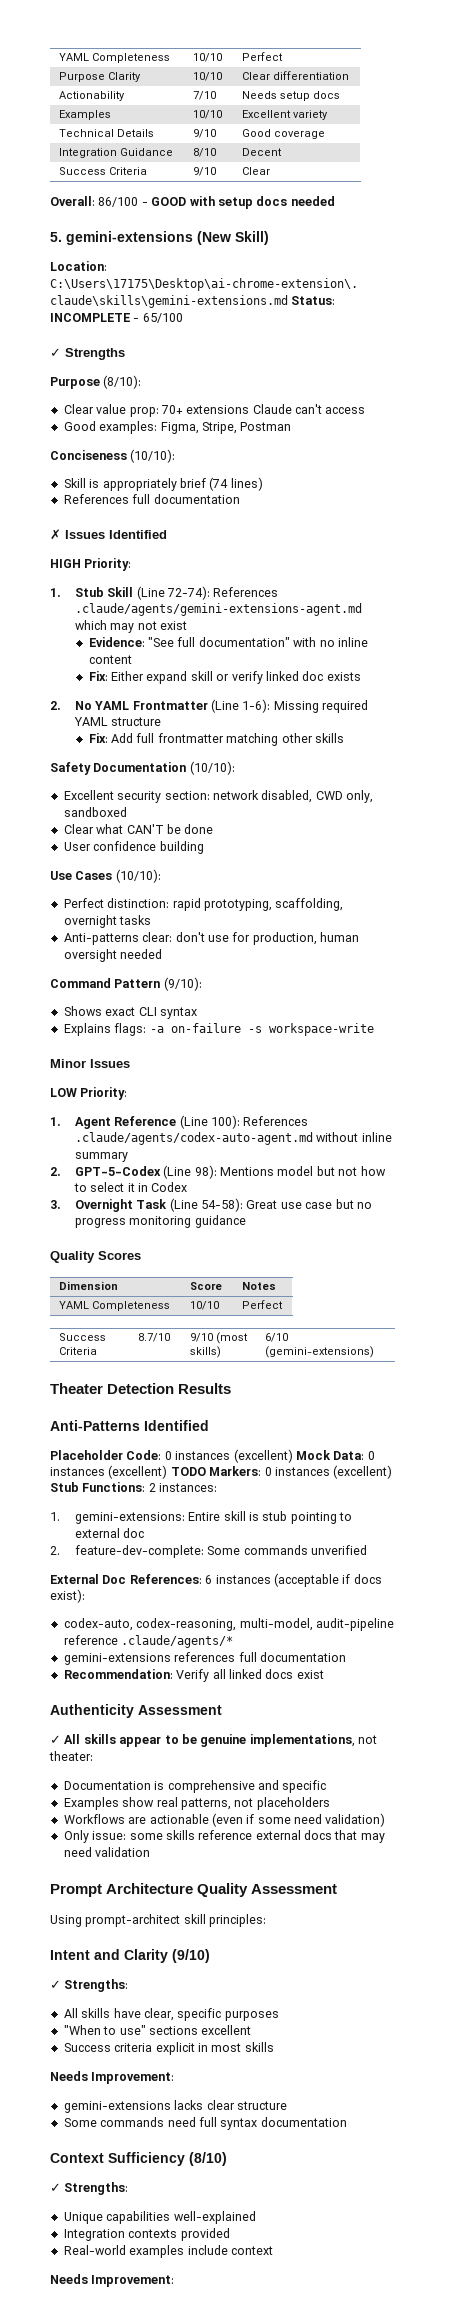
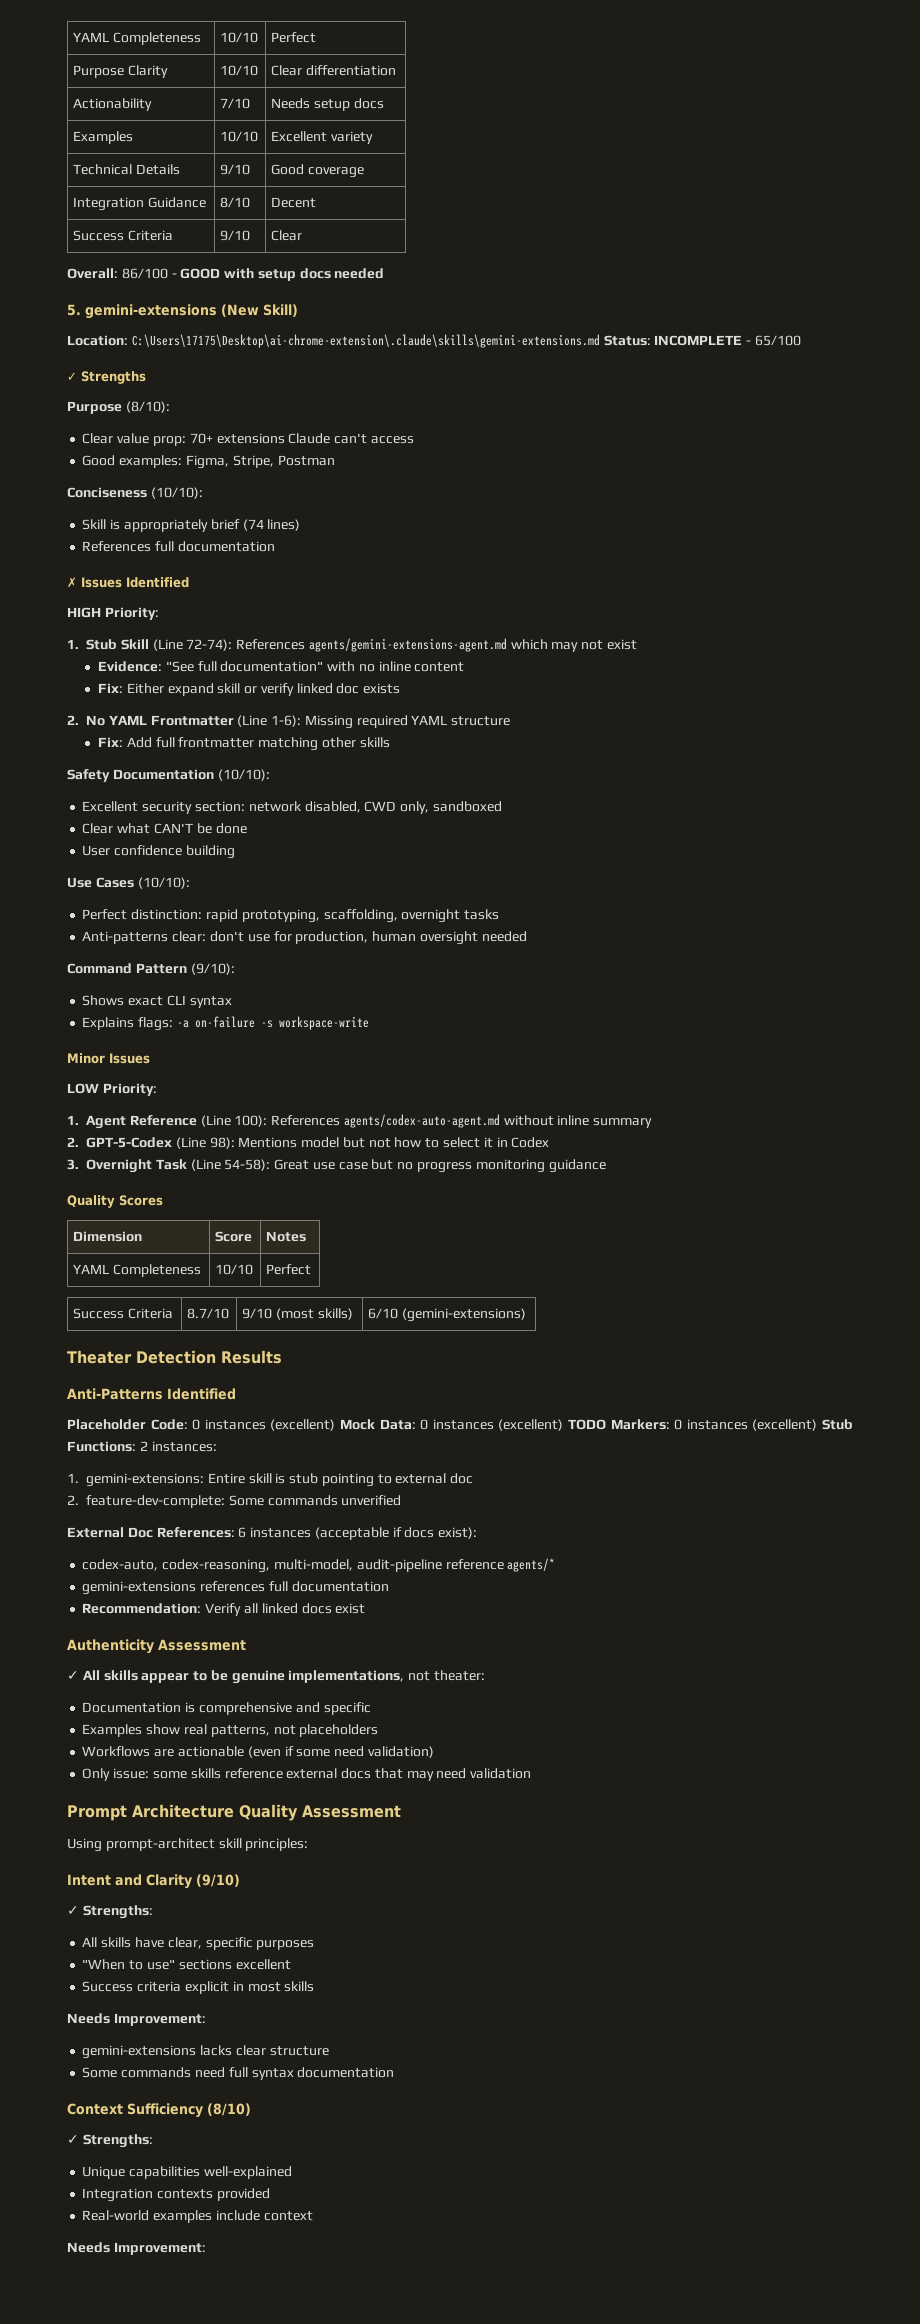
- 1. Stub Skill (Line 72-74): References .claude/agents/gemini-extensions-agent.md which may not exist
+ 1. Stub Skill (Line 72-74): References agents/gemini-extensions-agent.md which may not exist
- 1. Agent Reference (Line 100): References .claude/agents/codex-auto-agent.md without inline summary
+ 1. Agent Reference (Line 100): References agents/codex-auto-agent.md without inline summary
- codex-auto, codex-reasoning, multi-model, audit-pipeline reference .claude/agents/*
+ codex-auto, codex-reasoning, multi-model, audit-pipeline reference agents/*

